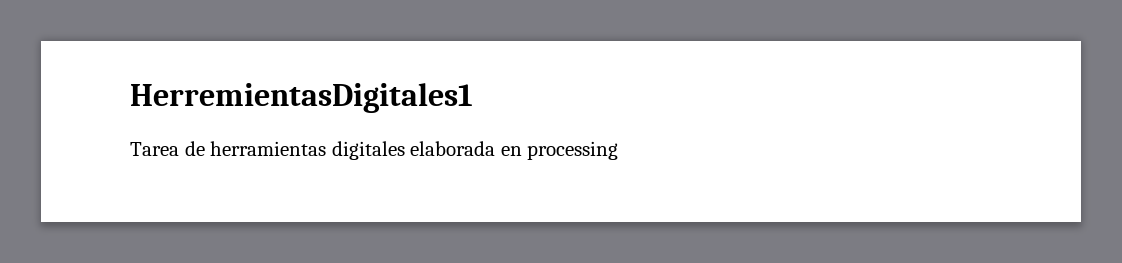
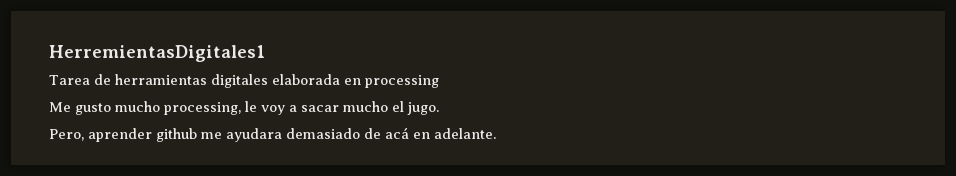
+ Me gusto mucho processing, le voy a sacar mucho el jugo.
+ Pero, aprender github me ayudara demasiado de acá en adelante.

